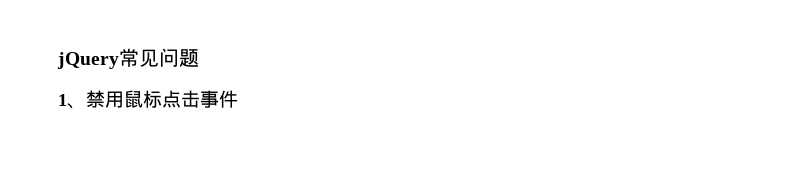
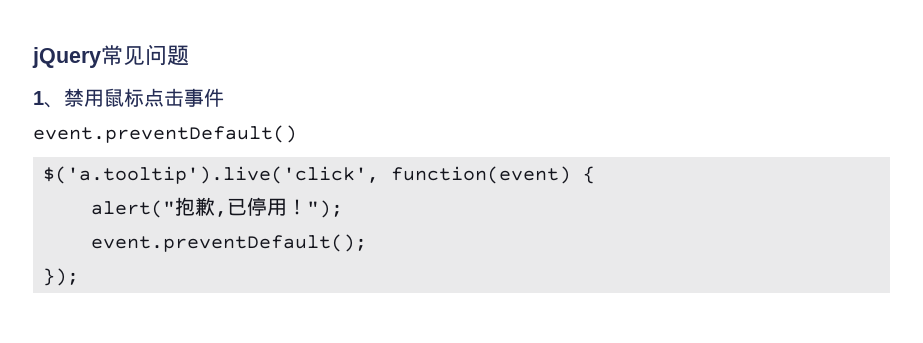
+ event.preventDefault()
+ $('a.tooltip').live('click', function(event) {
+ alert("抱歉,已停用！");
+ event.preventDefault();
+ });

